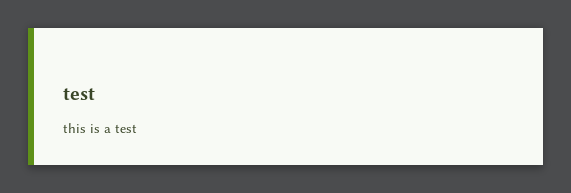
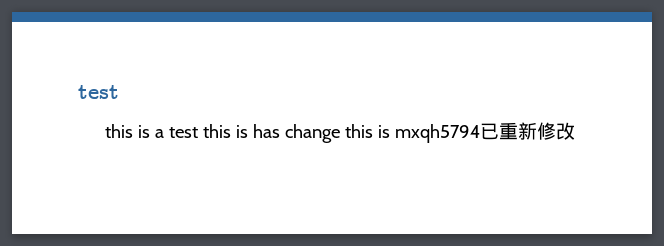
- this is a test
+ this is a test this is has change this is mxqh5794已重新修改

